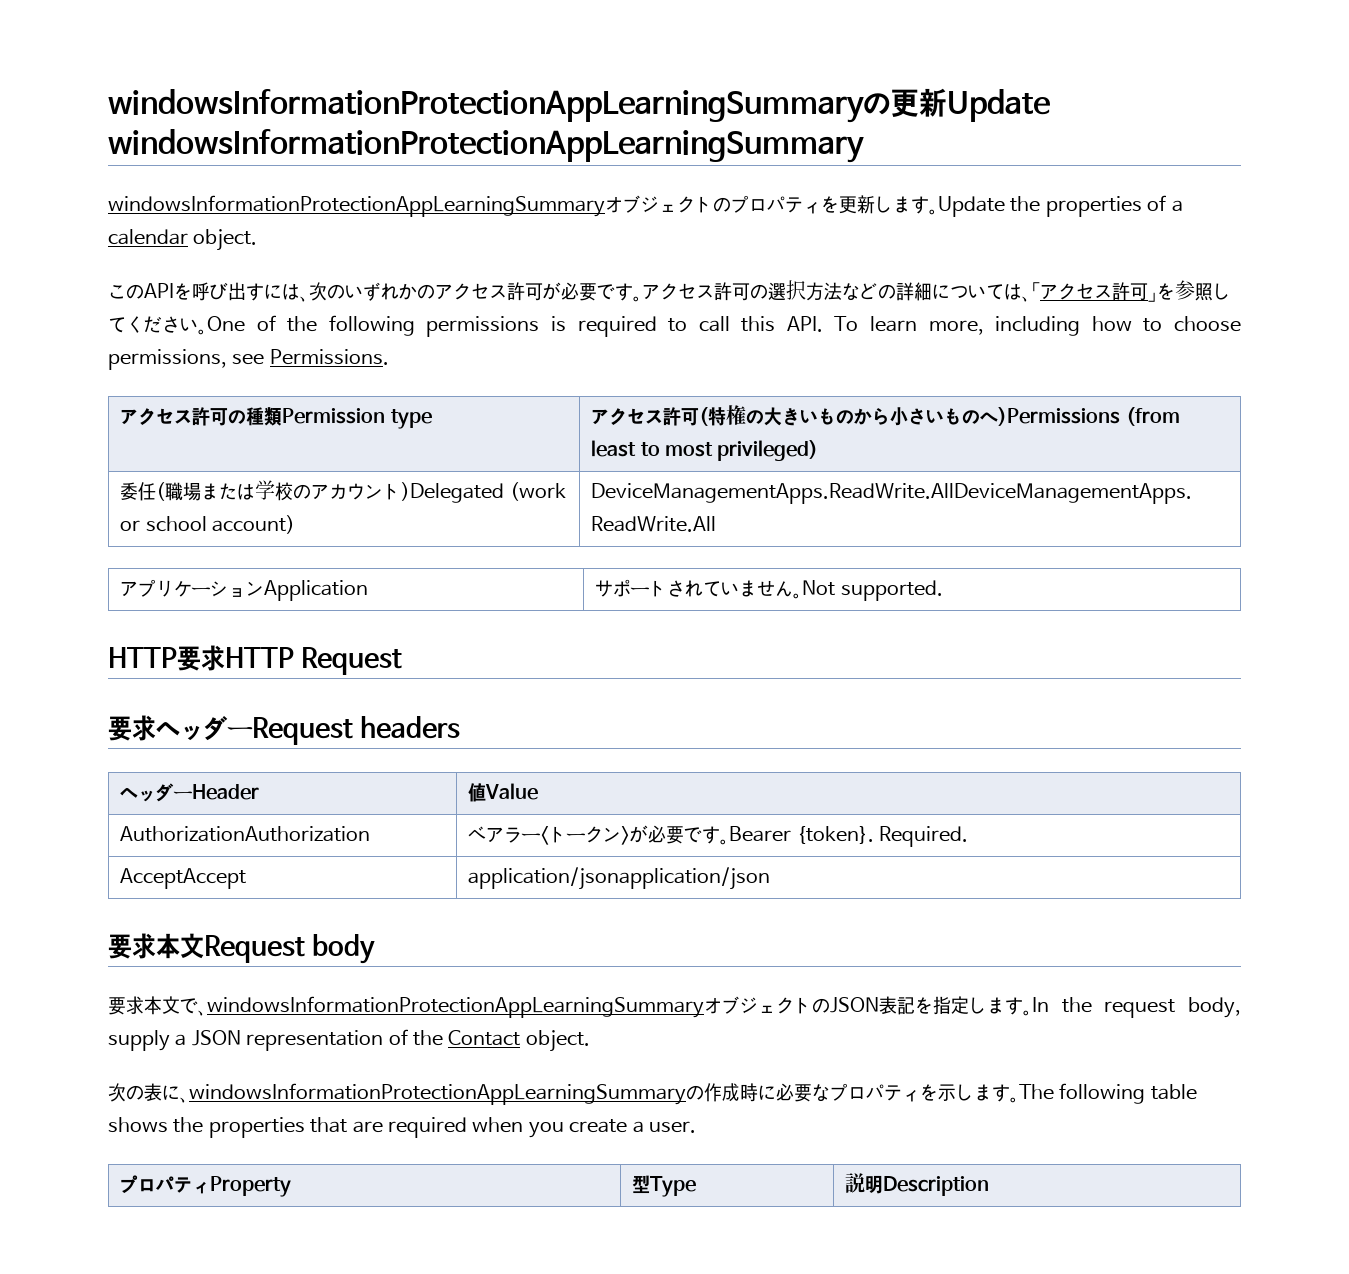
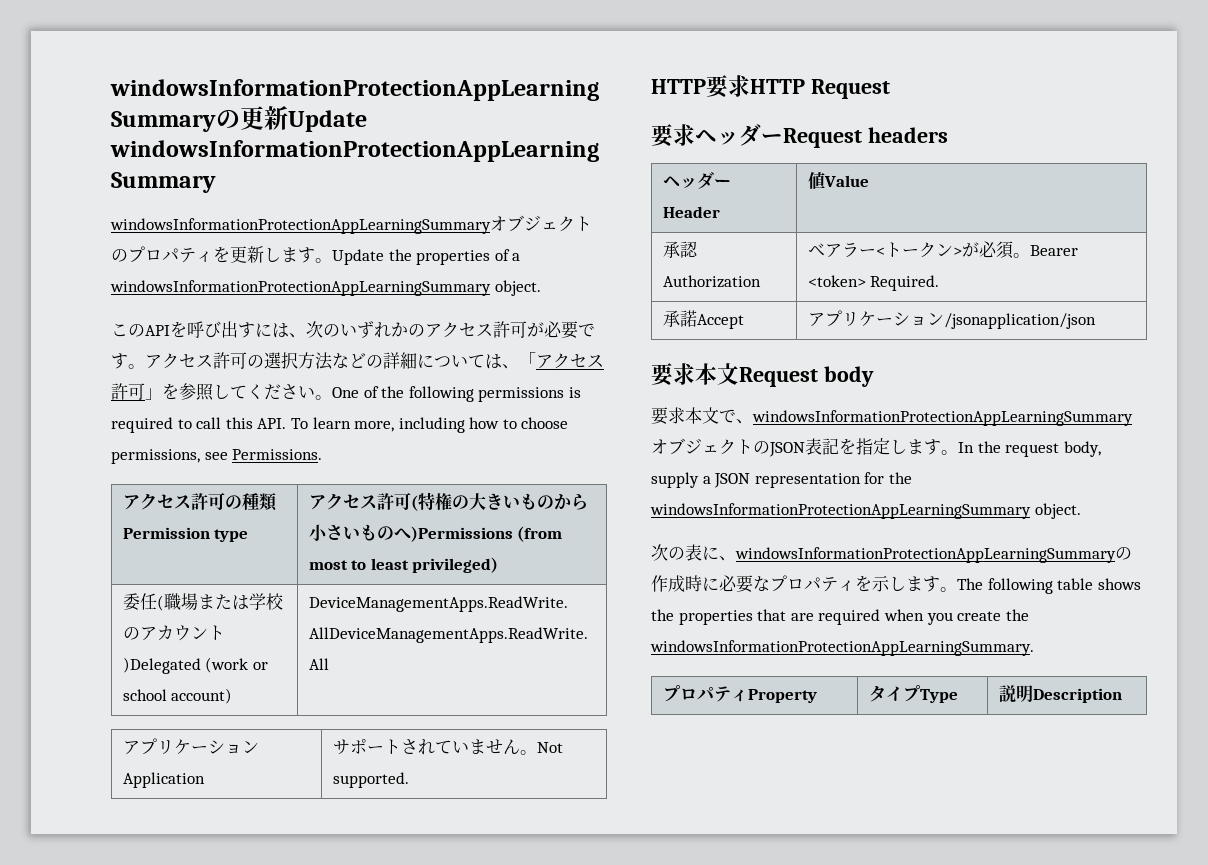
- Update the properties of a calendar object.
+ Update the properties of a windowsInformationProtectionAppLearningSummary object.
- アクセス許可の種類Permission type | アクセス許可(特権の大きいものから小さいものへ)Permissions (from least to most privileged)
+ アクセス許可の種類Permission type | アクセス許可(特権の大きいものから小さいものへ)Permissions (from most to least privileged)
- AuthorizationAuthorization | ベアラー<トークン>が必要です。Bearer {token}. Required.
- AcceptAccept | application/jsonapplication/json
+ 承認Authorization | ベアラー<トークン>が必須。Bearer <token> Required.
+ 承諾Accept | アプリケーション/jsonapplication/json
- In the request body, supply a JSON representation of the Contact object.
+ In the request body, supply a JSON representation for the windowsInformationProtectionAppLearningSummary object.
- The following table shows the properties that are required when you create a user.
+ The following table shows the properties that are required when you create the windowsInformationProtectionAppLearningSummary.
- プロパティProperty | 型Type | 説明Description
+ プロパティProperty | タイプType | 説明Description

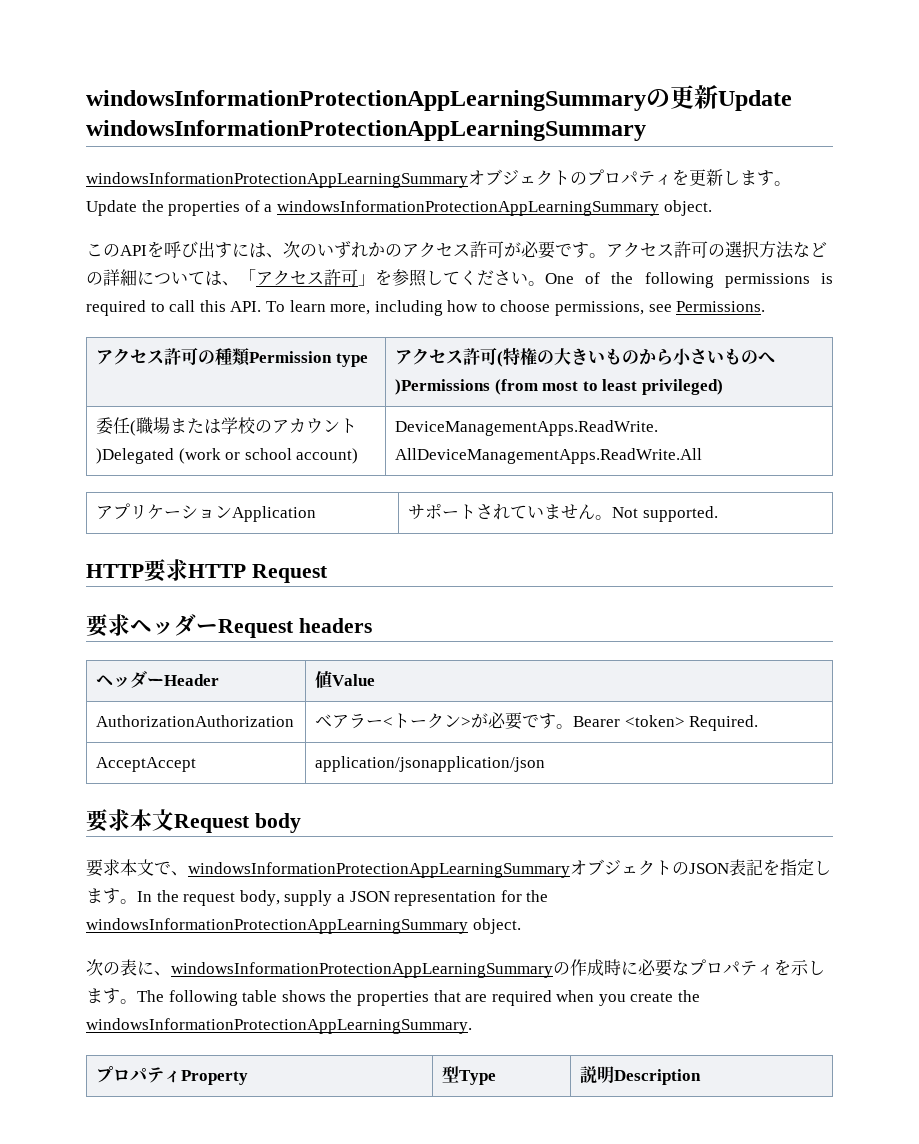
- 承認Authorization | ベアラー<トークン>が必須。Bearer <token> Required.
+ AuthorizationAuthorization | ベアラー<トークン>が必要です。Bearer <token> Required.
- 承諾Accept | アプリケーション/jsonapplication/json
+ AcceptAccept | application/jsonapplication/json
- プロパティProperty | タイプType | 説明Description
+ プロパティProperty | 型Type | 説明Description

